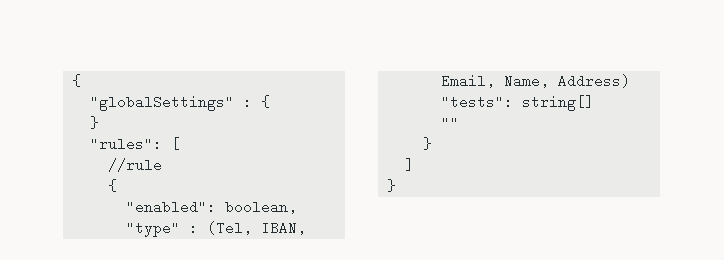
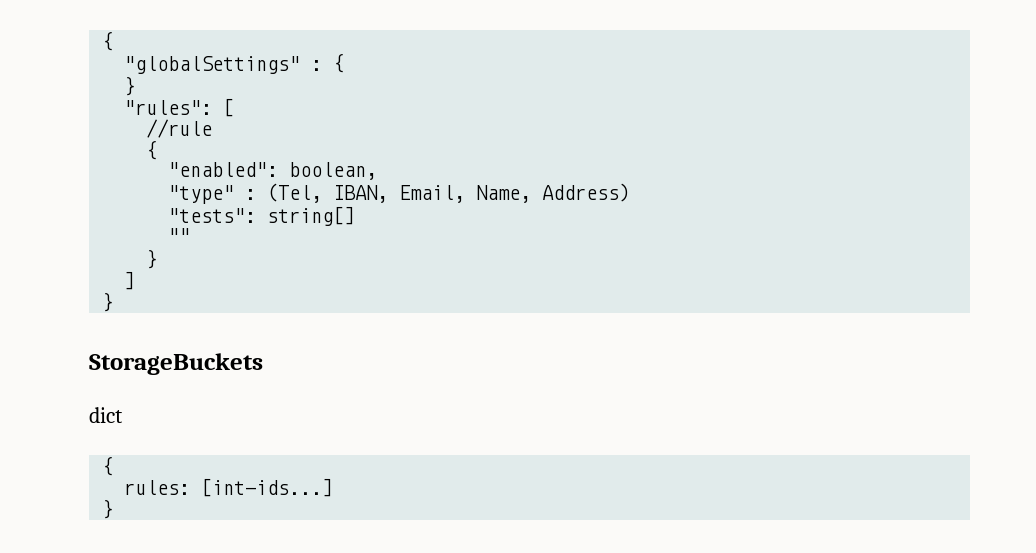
+ StorageBuckets
+ dict
+ {
+ rules: [int-ids...]
+ }

